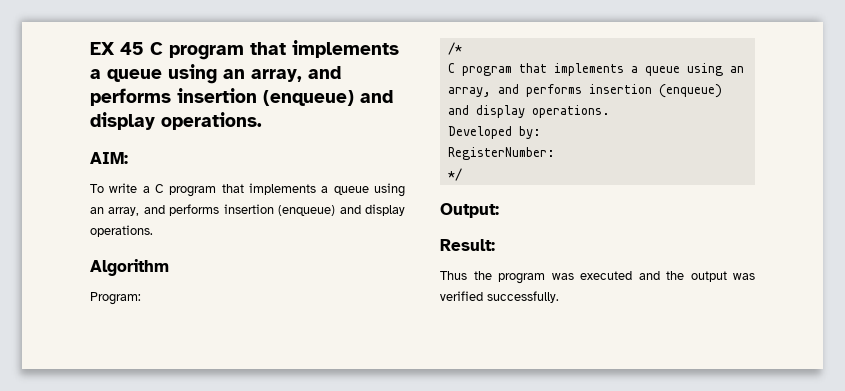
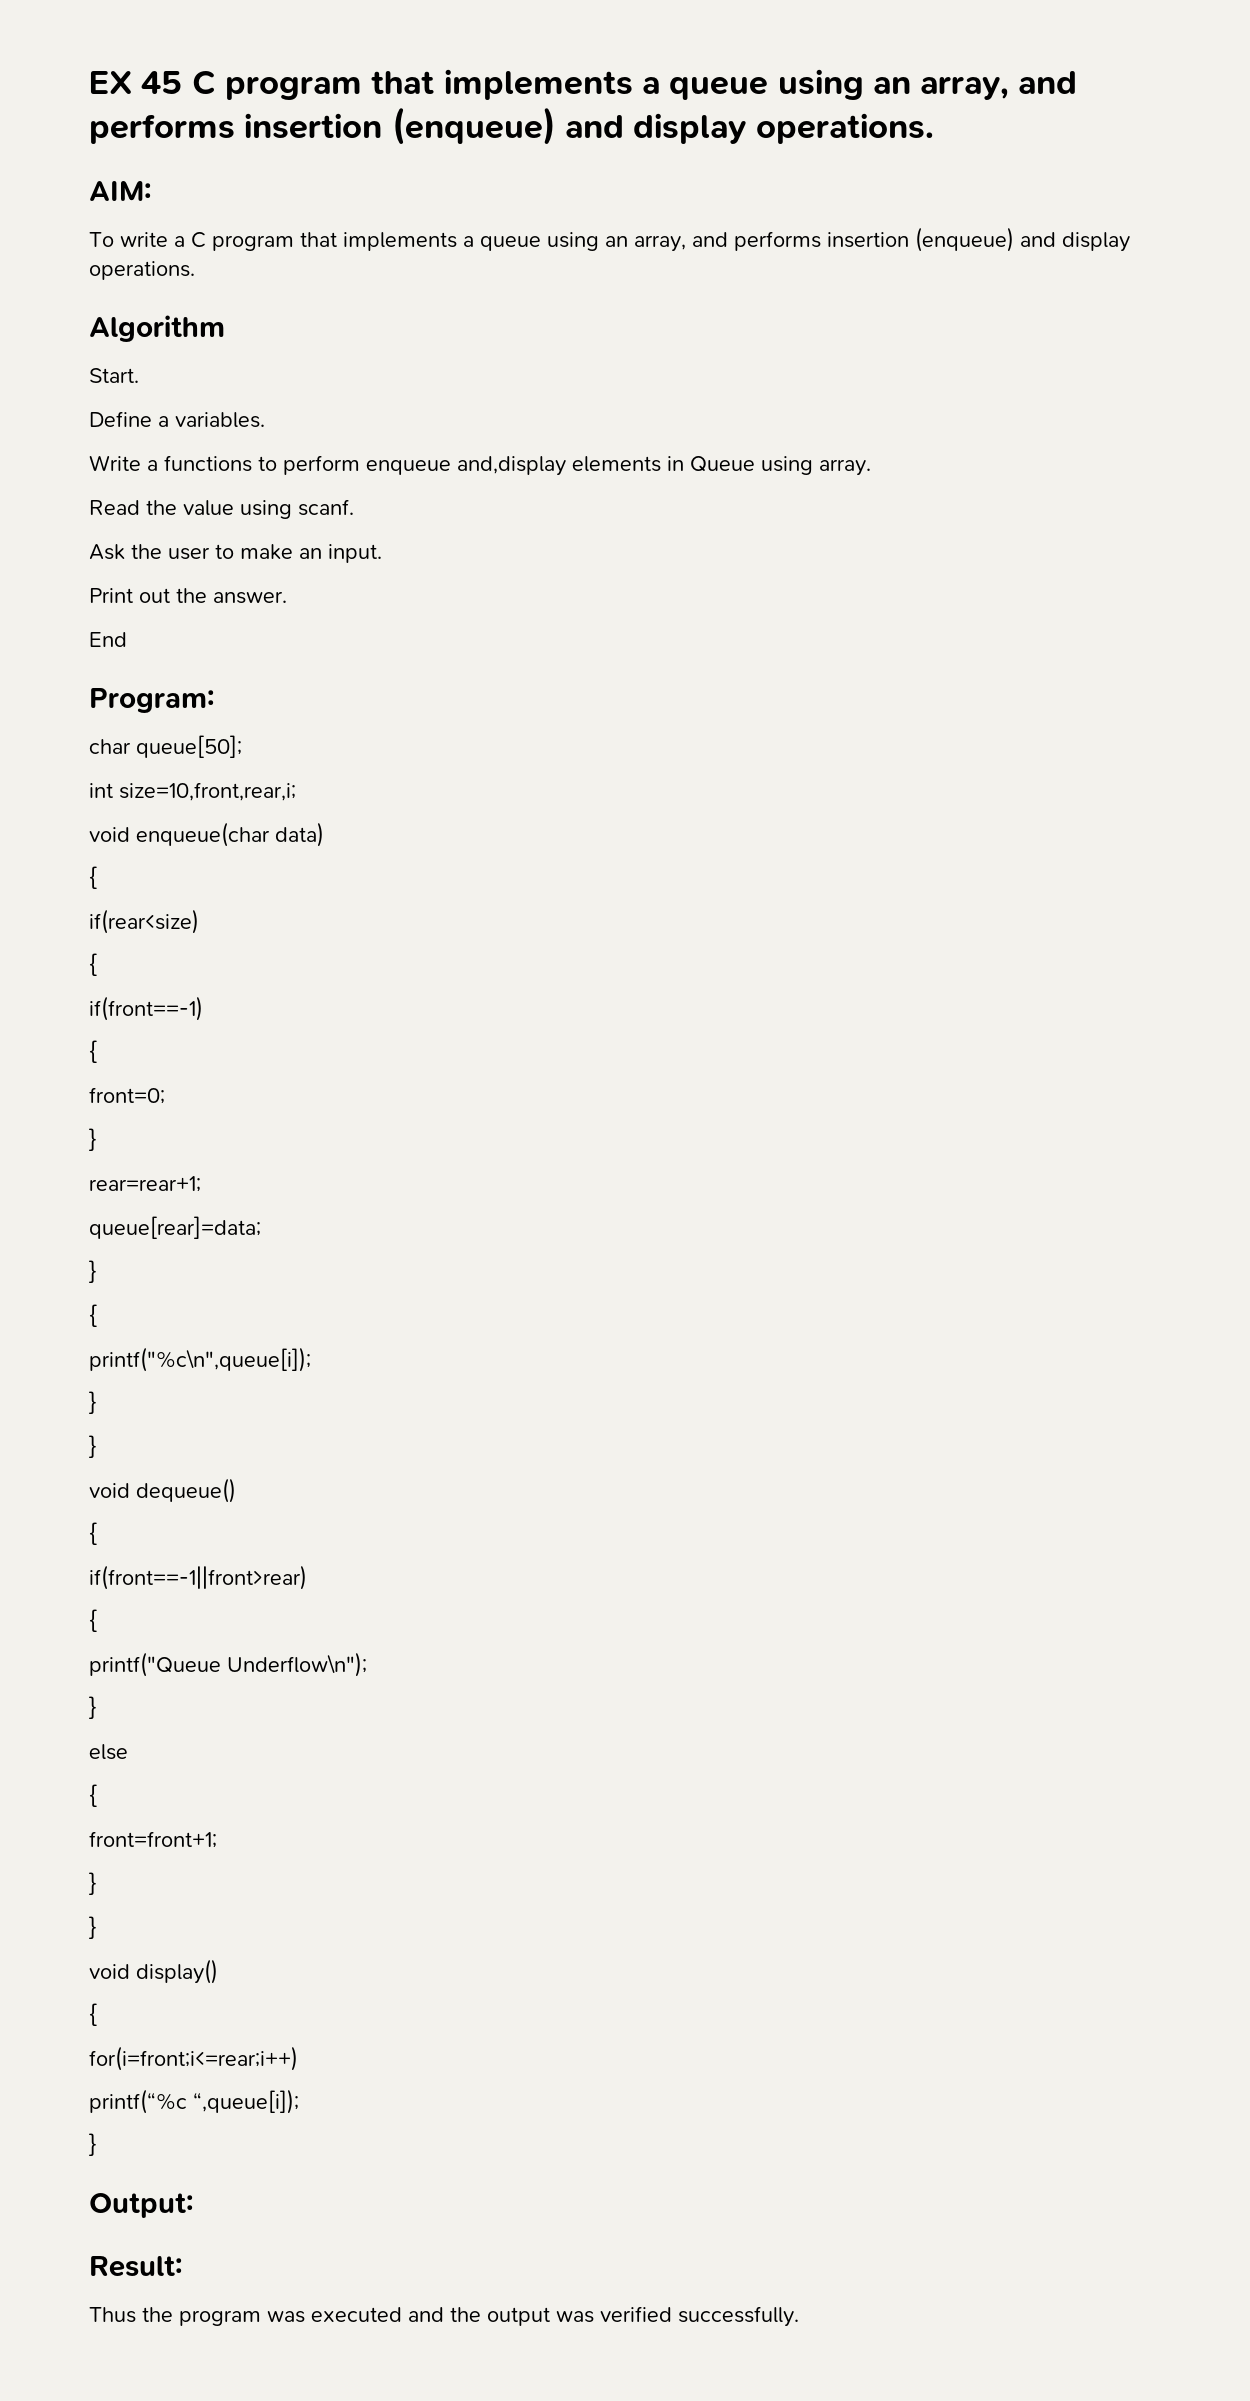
+ Start.
+ Define a variables.
+ Write a functions to perform enqueue and,display elements in Queue using array.
+ Read the value using scanf.
+ Ask the user to make an input.
+ Print out the answer.
+ End
  Program:
- /*
- C program that implements a queue using an array, and performs insertion (enqueue) and display operations.
- Developed by:
- RegisterNumber:
- */
+ char queue[50];
+ int size=10,front,rear,i;
+ void enqueue(char data)
+ {
+ if(rear<size)
+ {
+ if(front==-1)
+ {
+ front=0;
+ }
+ rear=rear+1;
+ queue[rear]=data;
+ }
+ {
+ printf("%c\n",queue[i]);
+ }
+ }
+ void dequeue()
+ {
+ if(front==-1||front>rear)
+ {
+ printf("Queue Underflow\n");
+ }
+ else
+ {
+ front=front+1;
+ }
+ }
+ void display()
+ {
+ for(i=front;i<=rear;i++)
+ printf(“%c “,queue[i]);
+ }

